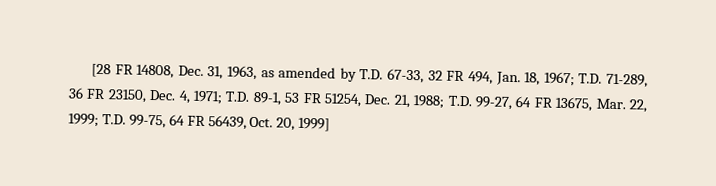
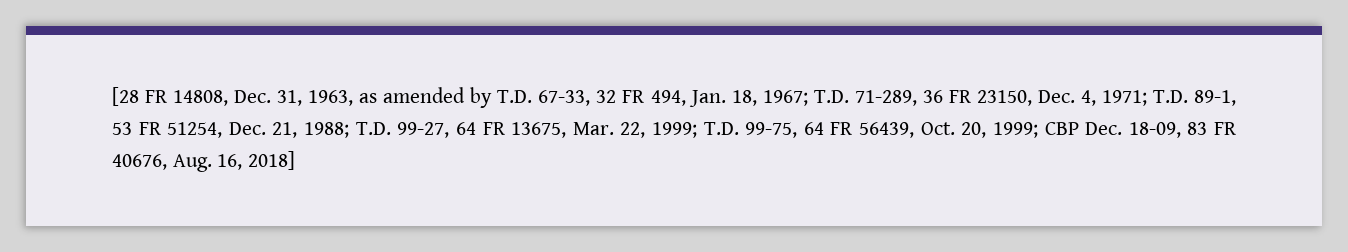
- [28 FR 14808, Dec. 31, 1963, as amended by T.D. 67-33, 32 FR 494, Jan. 18, 1967; T.D. 71-289, 36 FR 23150, Dec. 4, 1971; T.D. 89-1, 53 FR 51254, Dec. 21, 1988; T.D. 99-27, 64 FR 13675, Mar. 22, 1999; T.D. 99-75, 64 FR 56439, Oct. 20, 1999]
+ [28 FR 14808, Dec. 31, 1963, as amended by T.D. 67-33, 32 FR 494, Jan. 18, 1967; T.D. 71-289, 36 FR 23150, Dec. 4, 1971; T.D. 89-1, 53 FR 51254, Dec. 21, 1988; T.D. 99-27, 64 FR 13675, Mar. 22, 1999; T.D. 99-75, 64 FR 56439, Oct. 20, 1999; CBP Dec. 18-09, 83 FR 40676, Aug. 16, 2018]

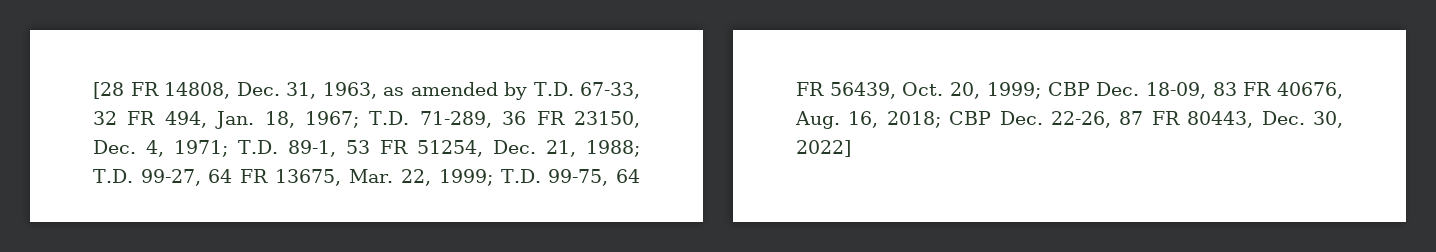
- [28 FR 14808, Dec. 31, 1963, as amended by T.D. 67-33, 32 FR 494, Jan. 18, 1967; T.D. 71-289, 36 FR 23150, Dec. 4, 1971; T.D. 89-1, 53 FR 51254, Dec. 21, 1988; T.D. 99-27, 64 FR 13675, Mar. 22, 1999; T.D. 99-75, 64 FR 56439, Oct. 20, 1999; CBP Dec. 18-09, 83 FR 40676, Aug. 16, 2018]
+ [28 FR 14808, Dec. 31, 1963, as amended by T.D. 67-33, 32 FR 494, Jan. 18, 1967; T.D. 71-289, 36 FR 23150, Dec. 4, 1971; T.D. 89-1, 53 FR 51254, Dec. 21, 1988; T.D. 99-27, 64 FR 13675, Mar. 22, 1999; T.D. 99-75, 64 FR 56439, Oct. 20, 1999; CBP Dec. 18-09, 83 FR 40676, Aug. 16, 2018; CBP Dec. 22-26, 87 FR 80443, Dec. 30, 2022]

